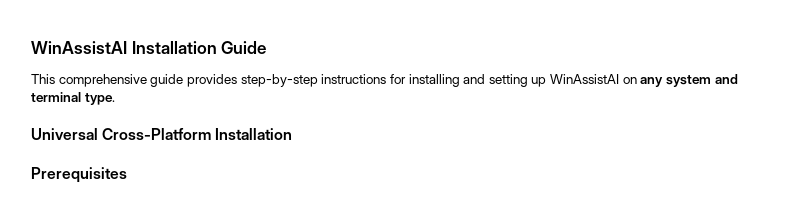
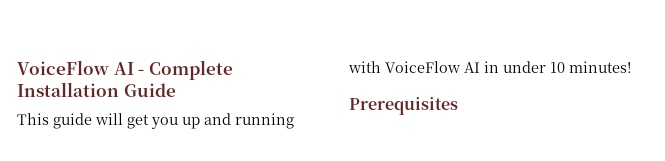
- WinAssistAI Installation Guide
+ VoiceFlow AI - Complete Installation Guide
- This comprehensive guide provides step-by-step instructions for installing and setting up WinAssistAI on any system and terminal type.
- Universal Cross-Platform Installation
+ This guide will get you up and running with VoiceFlow AI in under 10 minutes!

